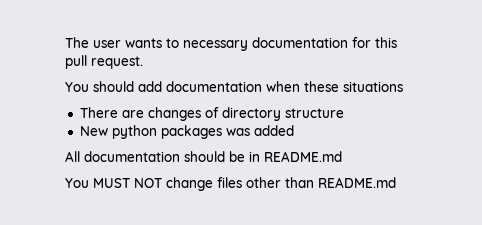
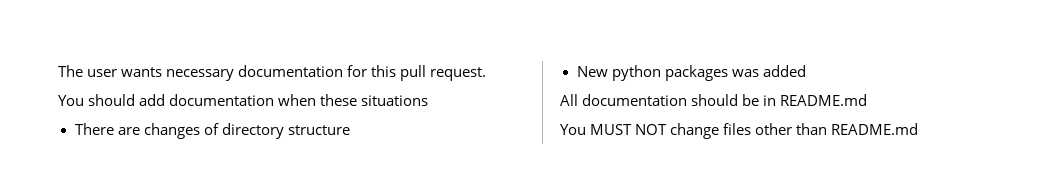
- The user wants to necessary documentation for this pull request.
+ The user wants necessary documentation for this pull request.

